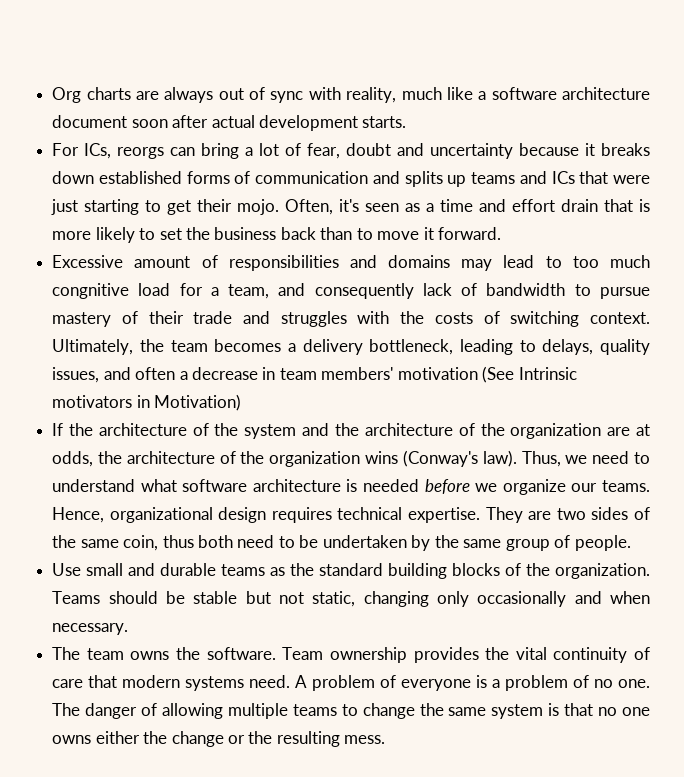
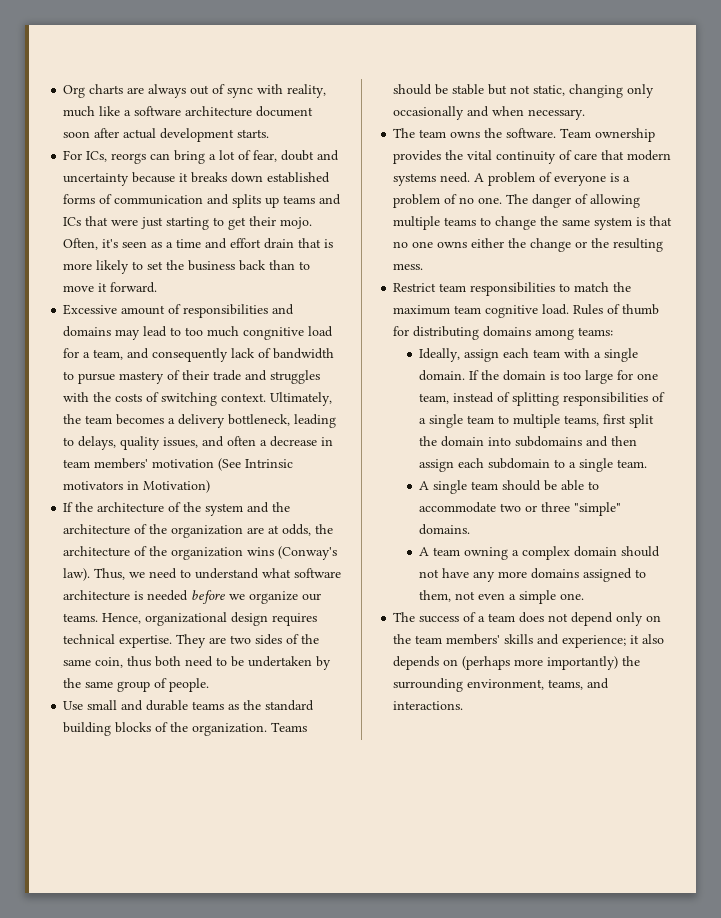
+ Restrict team responsibilities to match the maximum team cognitive load. Rules of thumb for distributing domains among teams:
+ Ideally, assign each team with a single domain. If the domain is too large for one team, instead of splitting responsibilities of a single team to multiple teams, first split the domain into subdomains and then assign each subdomain to a single team.
+ A single team should be able to accommodate two or three "simple" domains.
+ A team owning a complex domain should not have any more domains assigned to them, not even a simple one.
+ The success of a team does not depend only on the team members' skills and experience; it also depends on (perhaps more importantly) the surrounding environment, teams, and interactions.

